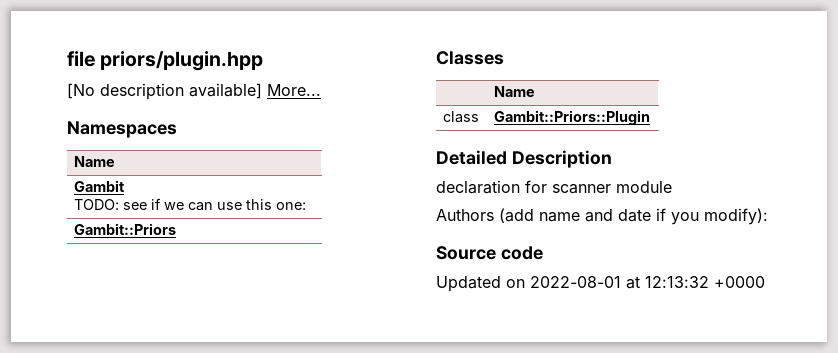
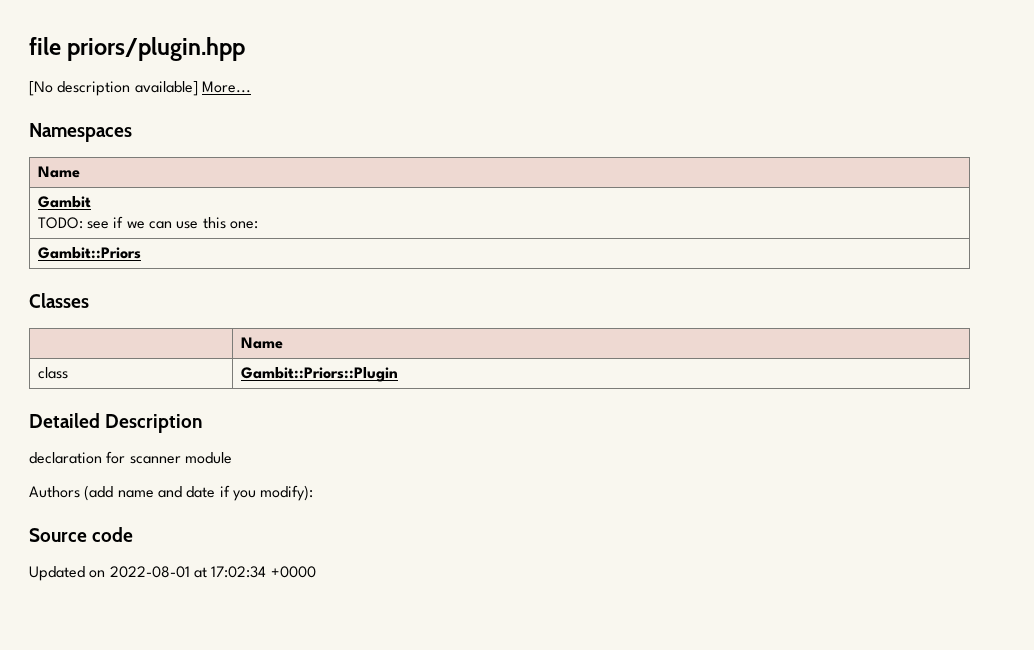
- Updated on 2022-08-01 at 12:13:32 +0000
+ Updated on 2022-08-01 at 17:02:34 +0000

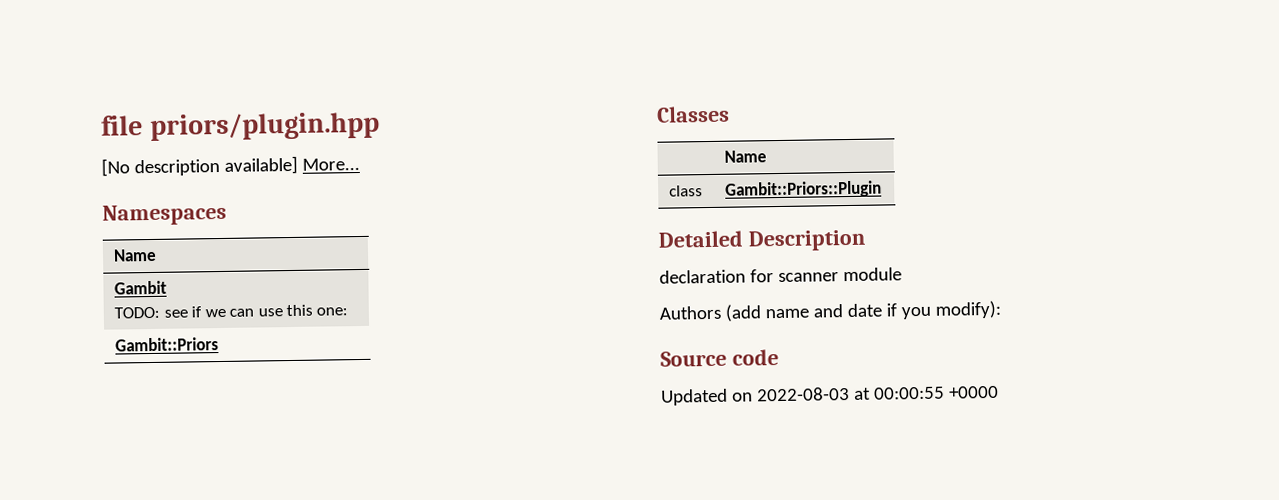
- Updated on 2022-08-01 at 17:02:34 +0000
+ Updated on 2022-08-03 at 00:00:55 +0000

